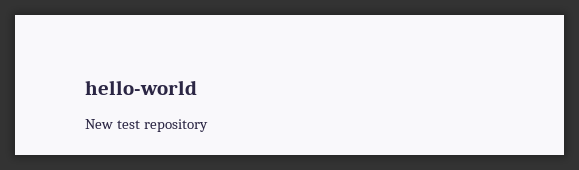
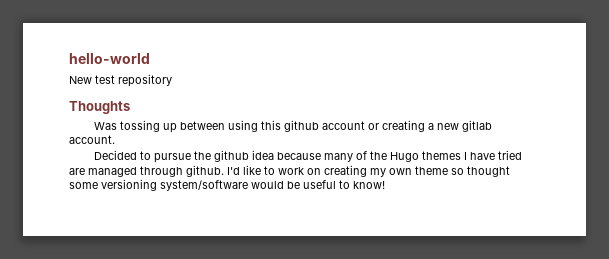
+ Thoughts
+ Was tossing up between using this github account or creating a new gitlab account.
+ Decided to pursue the github idea because many of the Hugo themes I have tried are managed through github. I'd like to work on creating my own theme so thought some versioning system/software would be useful to know!

